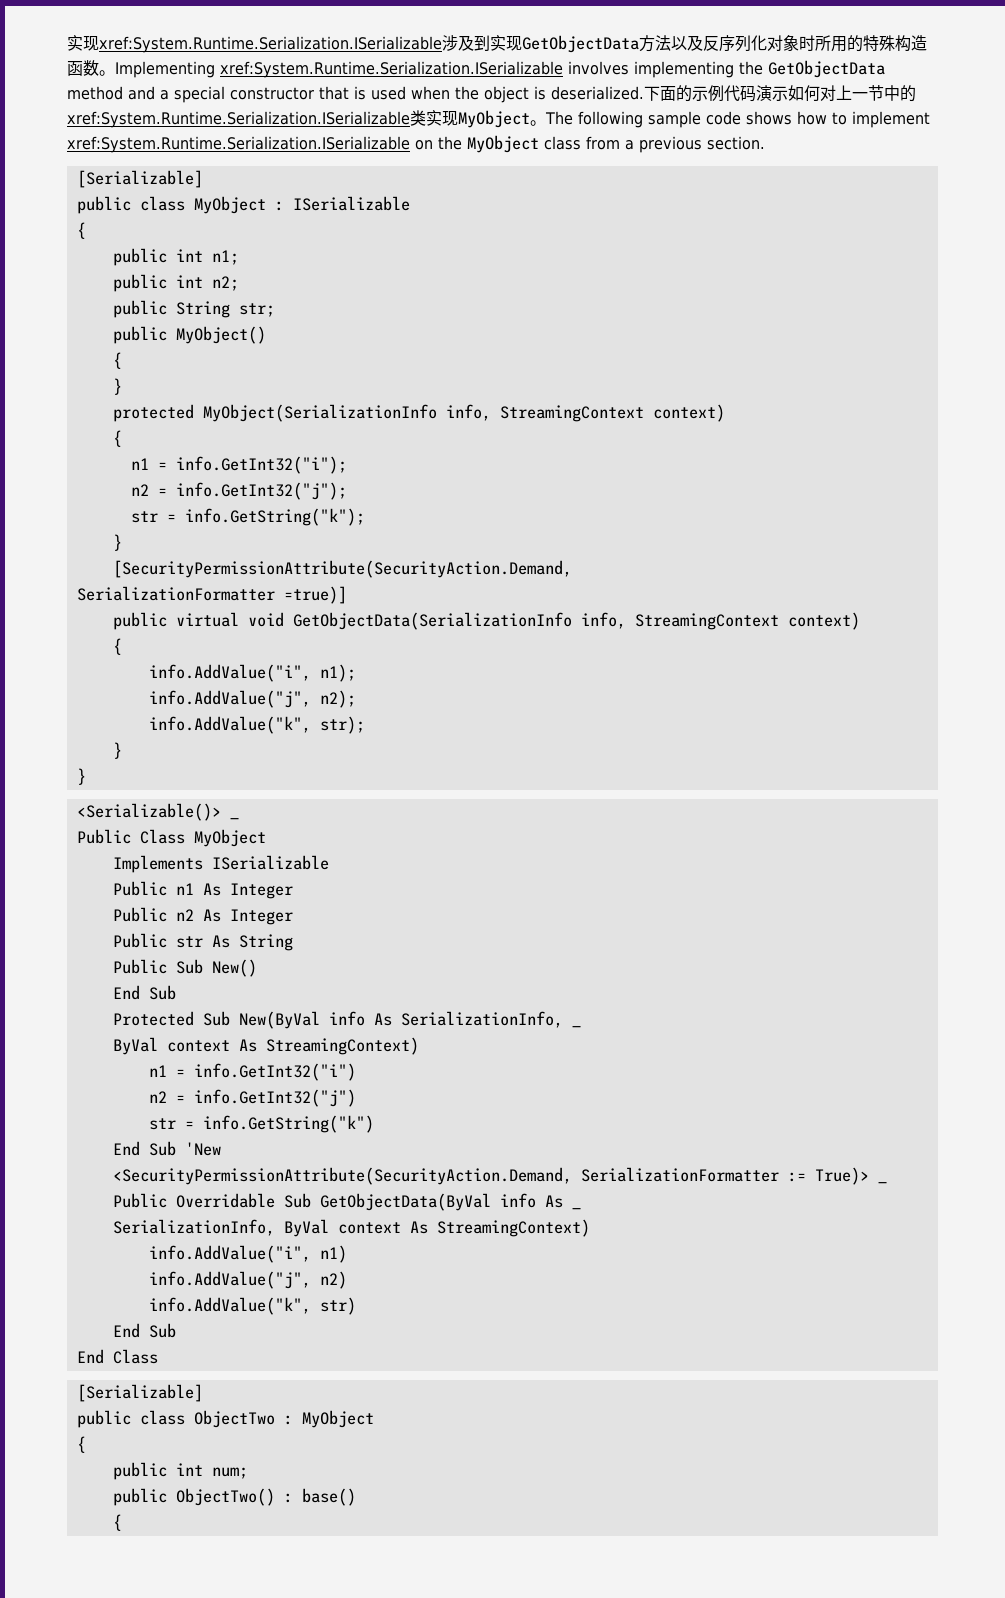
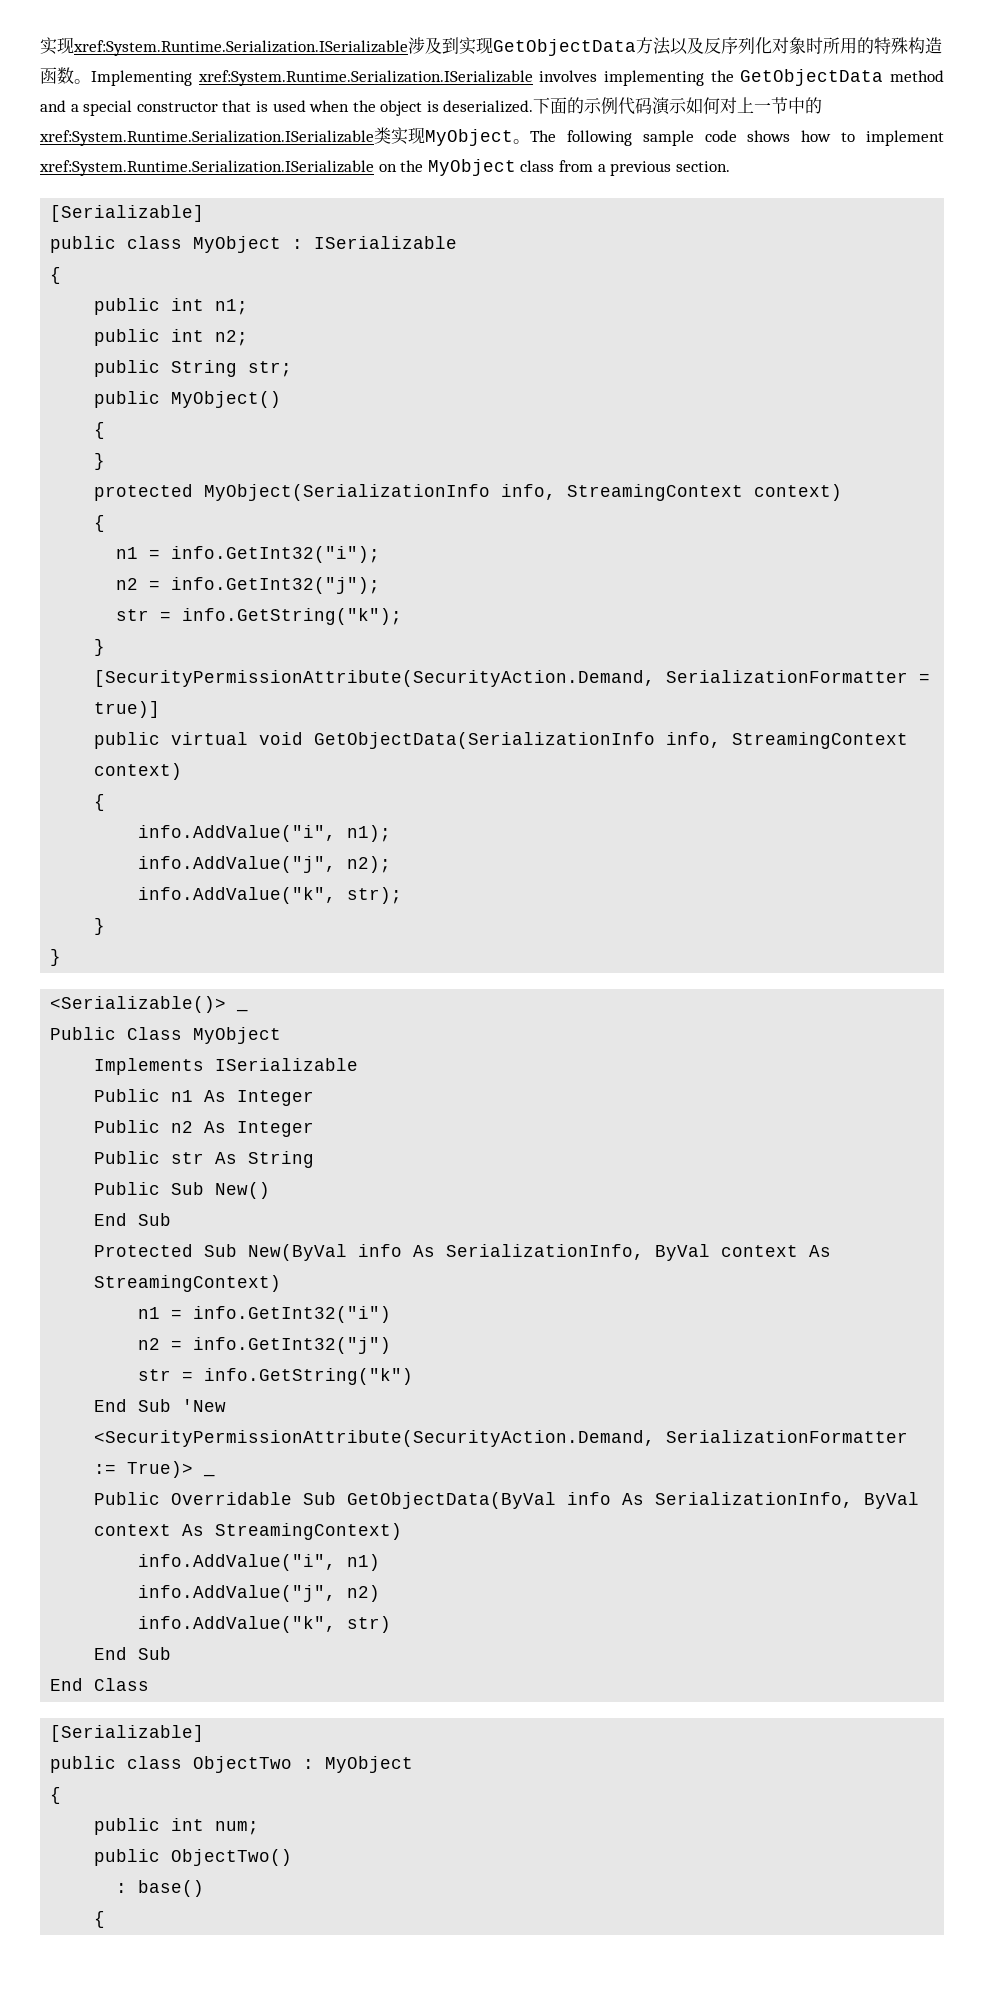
- [SecurityPermissionAttribute(SecurityAction.Demand,
- SerializationFormatter =true)]
+ [SecurityPermissionAttribute(SecurityAction.Demand, SerializationFormatter = true)]
- Protected Sub New(ByVal info As SerializationInfo, _
- ByVal context As StreamingContext)
+ Protected Sub New(ByVal info As SerializationInfo, ByVal context As StreamingContext)
- Public Overridable Sub GetObjectData(ByVal info As _
- SerializationInfo, ByVal context As StreamingContext)
+ Public Overridable Sub GetObjectData(ByVal info As SerializationInfo, ByVal context As StreamingContext)
- public ObjectTwo() : base()
+ public ObjectTwo()
+ : base()

